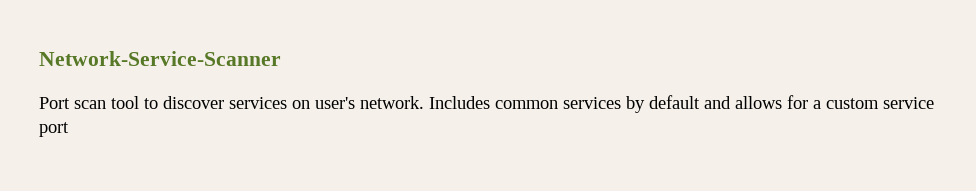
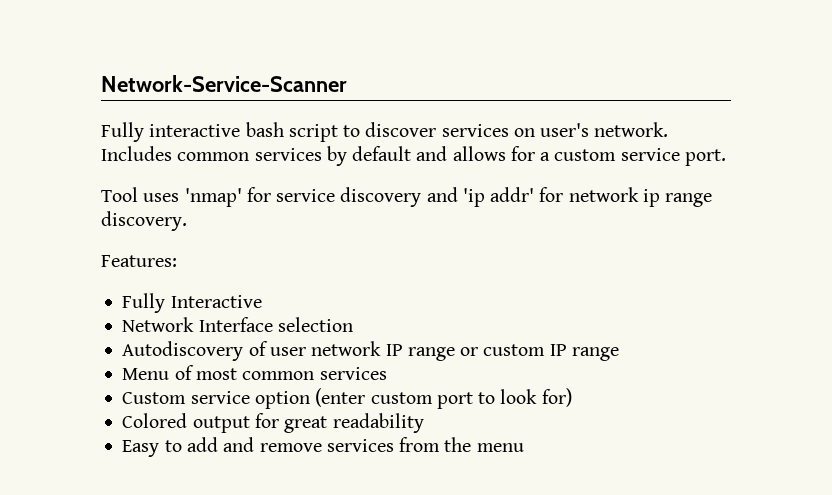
- Port scan tool to discover services on user's network.
+ Fully interactive bash script to discover services on user's network.
- Includes common services by default and allows for a custom service port
+ Includes common services by default and allows for a custom service port.
+ Tool uses 'nmap' for service discovery and 'ip addr' for network ip range discovery.
+ Features:
+ Fully Interactive
+ Network Interface selection
+ Autodiscovery of user network IP range or custom IP range
+ Menu of most common services
+ Custom service option (enter custom port to look for)
+ Colored output for great readability
+ Easy to add and remove services from the menu

